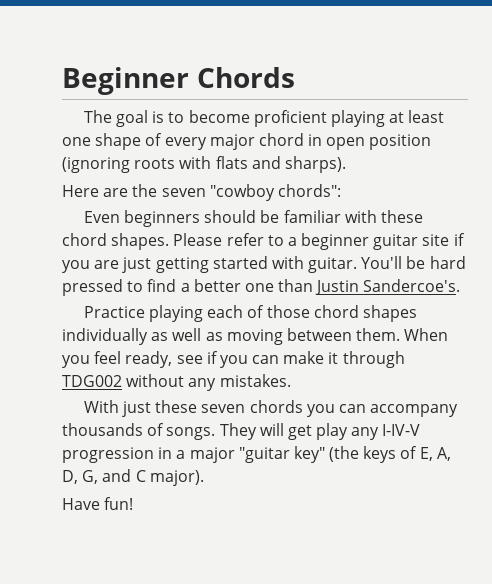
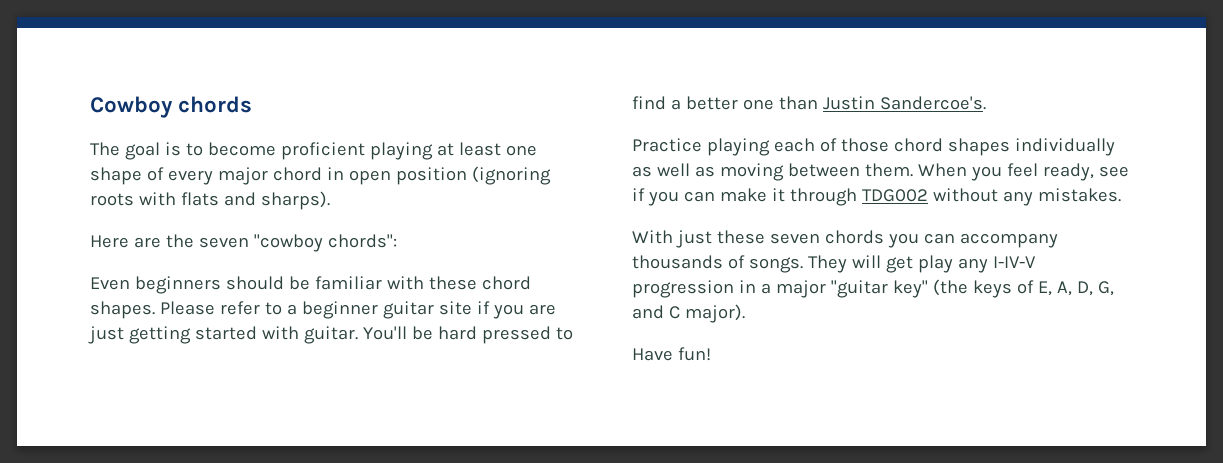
- Beginner Chords
+ Cowboy chords

